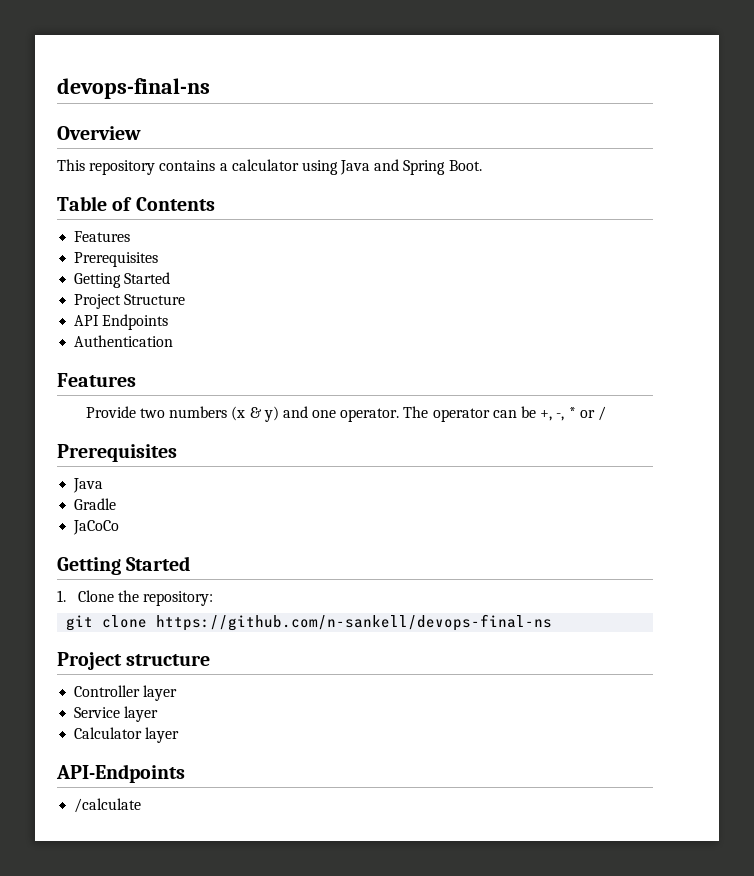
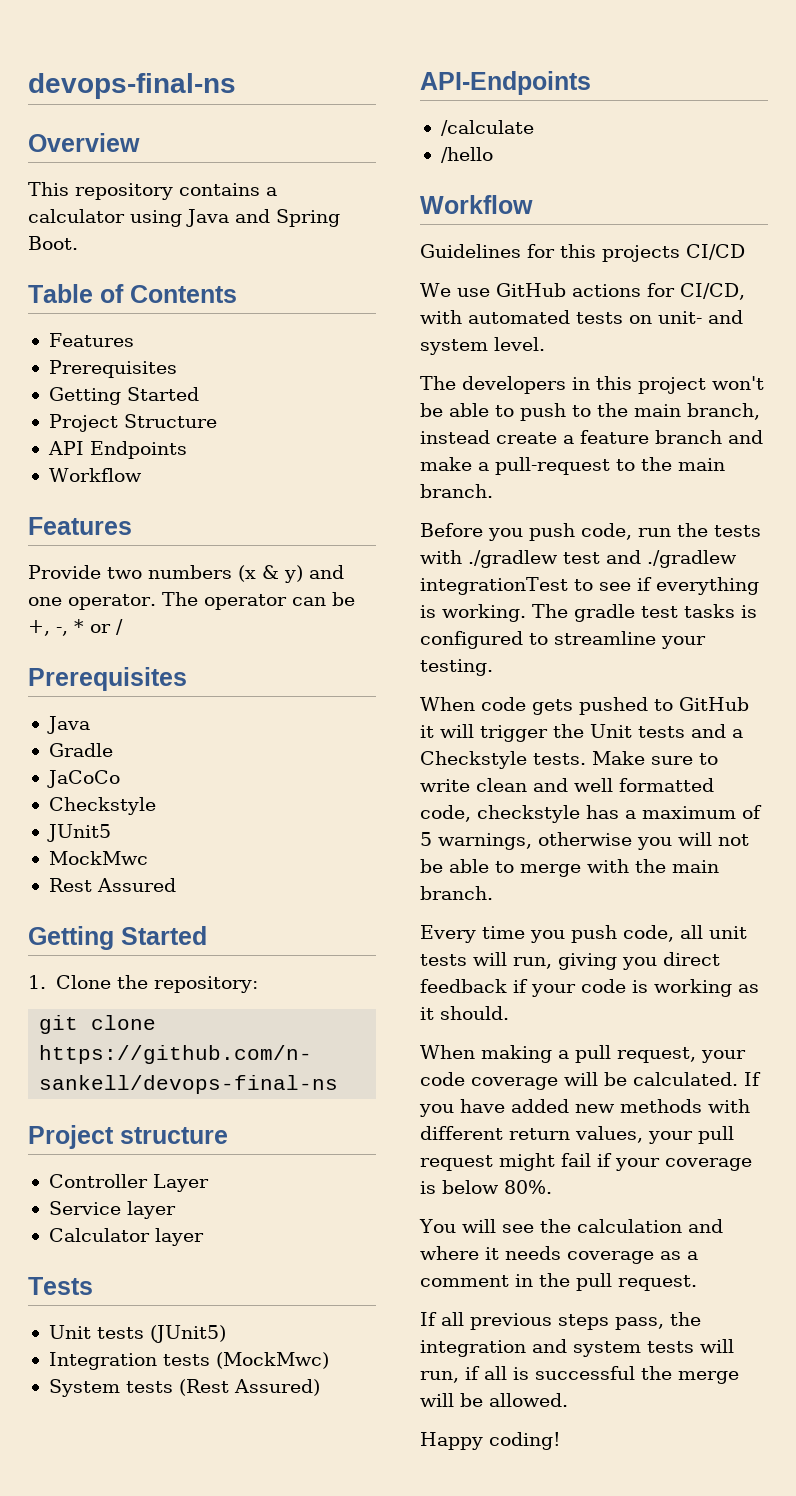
  API Endpoints
- Authentication
+ Workflow
  JaCoCo
+ Checkstyle
+ JUnit5
+ MockMwc
+ Rest Assured
- Controller layer
+ Controller Layer
+ Tests
+ Unit tests (JUnit5)
+ Integration tests (MockMwc)
+ System tests (Rest Assured)
  API-Endpoints
  /calculate
+ /hello
+ Workflow
+ Guidelines for this projects CI/CD
+ We use GitHub actions for CI/CD, with automated tests on unit- and system level.
+ The developers in this project won't be able to push to the main branch, instead create a feature branch and make a pull-request to the main branch.
+ Before you push code, run the tests with ./gradlew test and ./gradlew integrationTest to see if everything is working. The gradle test tasks is configured to streamline your testing.
+ When code gets pushed to GitHub it will trigger the Unit tests and a Checkstyle tests. Make sure to write clean and well formatted code, checkstyle has a maximum of 5 warnings, otherwise you will not be able to merge with the main branch.
+ Every time you push code, all unit tests will run, giving you direct feedback if your code is working as it should.
+ When making a pull request, your code coverage will be calculated. If you have added new methods with different return values, your pull request might fail if your coverage is below 80%.
+ You will see the calculation and where it needs coverage as a comment in the pull request.
+ If all previous steps pass, the integration and system tests will run, if all is successful the merge will be allowed.
+ Happy coding!

